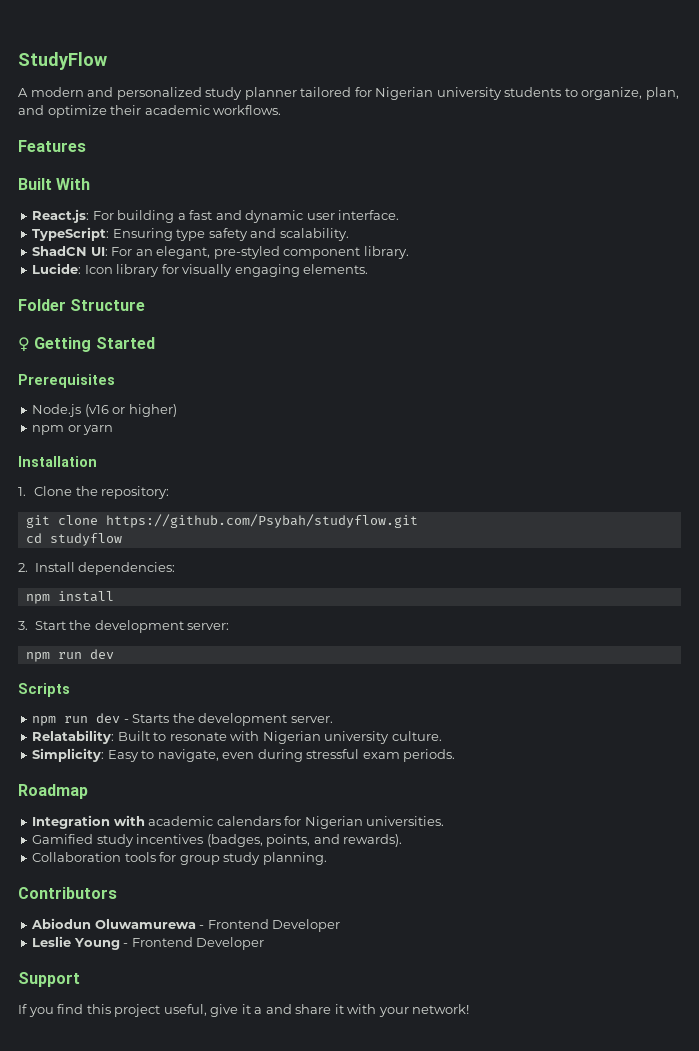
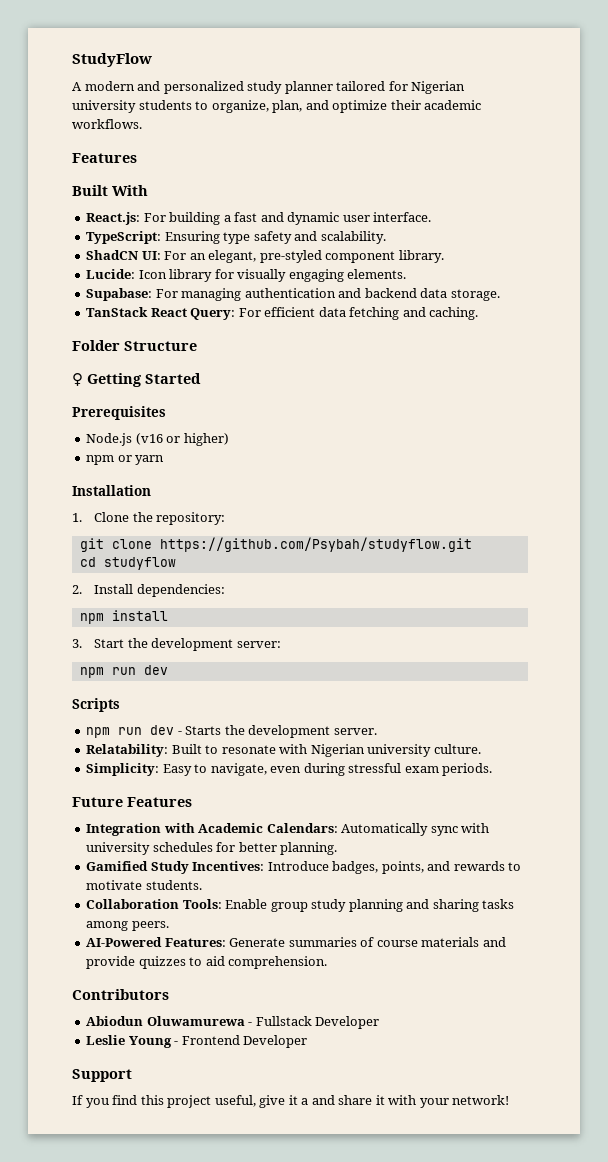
+ Supabase: For managing authentication and backend data storage.
+ TanStack React Query: For efficient data fetching and caching.
- Roadmap
+ Future Features
- Integration with academic calendars for Nigerian universities.
- Gamified study incentives (badges, points, and rewards).
- Collaboration tools for group study planning.
+ Integration with Academic Calendars: Automatically sync with university schedules for better planning.
+ Gamified Study Incentives: Introduce badges, points, and rewards to motivate students.
+ Collaboration Tools: Enable group study planning and sharing tasks among peers.
+ AI-Powered Features: Generate summaries of course materials and provide quizzes to aid comprehension.
- Abiodun Oluwamurewa - Frontend Developer
+ Abiodun Oluwamurewa - Fullstack Developer

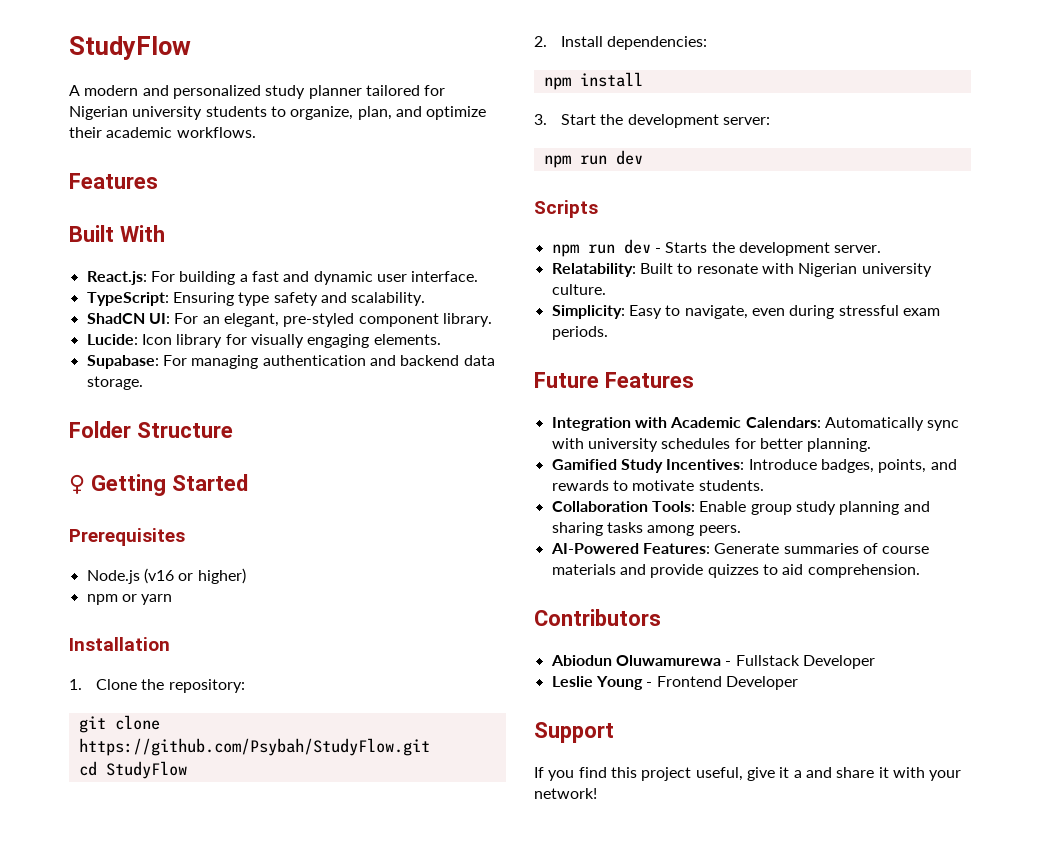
- TanStack React Query: For efficient data fetching and caching.
- git clone https://github.com/Psybah/studyflow.git
+ git clone https://github.com/Psybah/StudyFlow.git
- cd studyflow
+ cd StudyFlow

